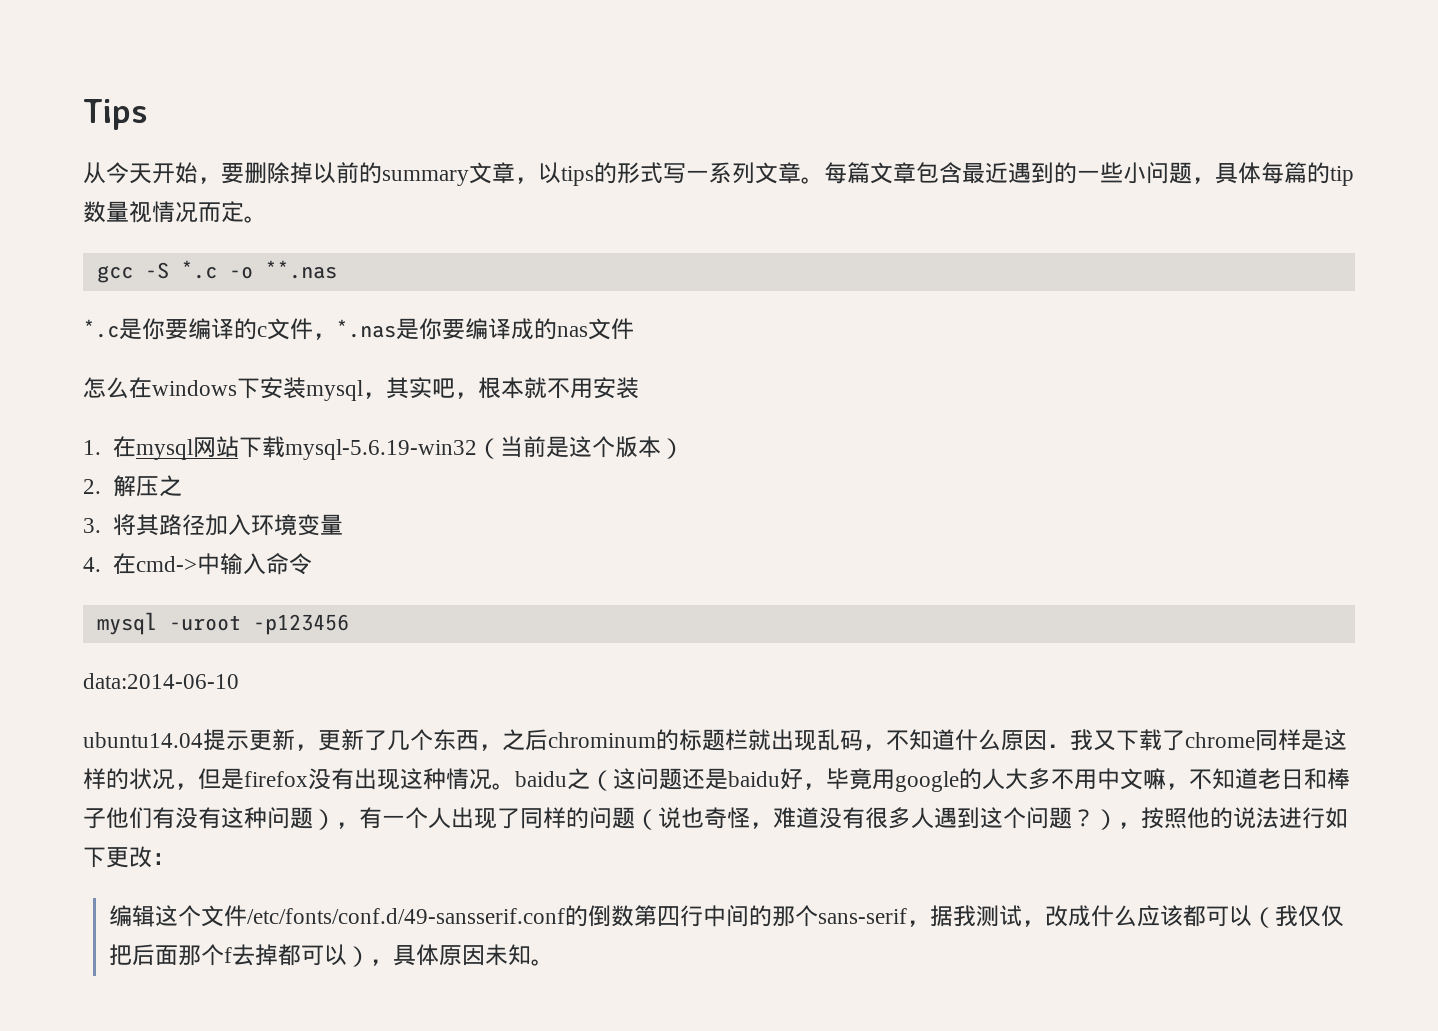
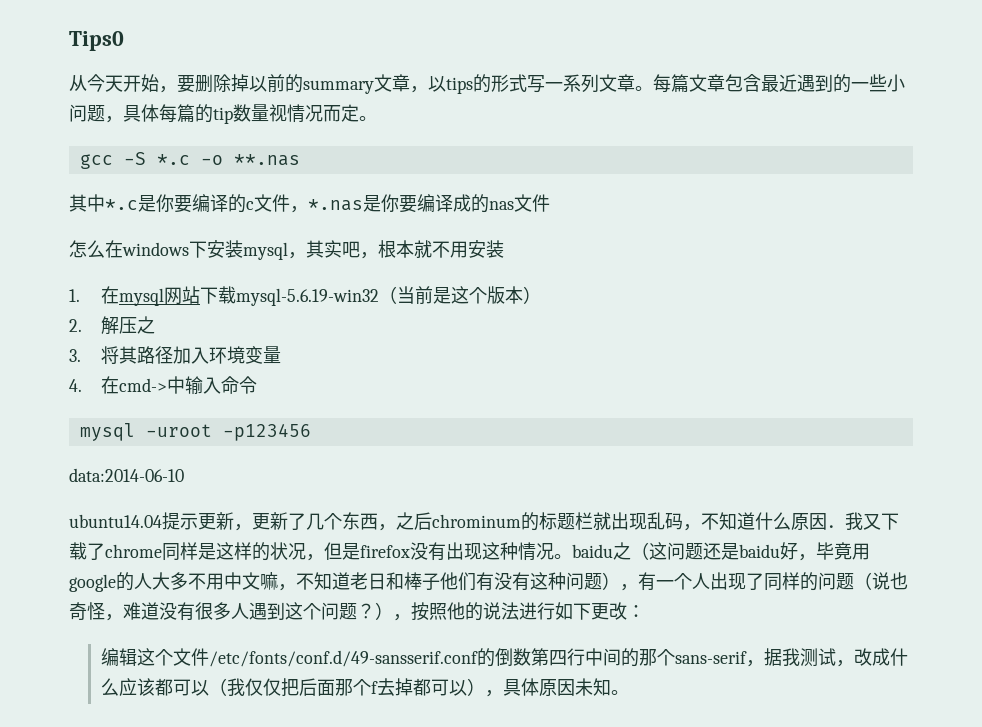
- Tips
+ Tips0
- *.c是你要编译的c文件，*.nas是你要编译成的nas文件
+ 其中*.c是你要编译的c文件，*.nas是你要编译成的nas文件

